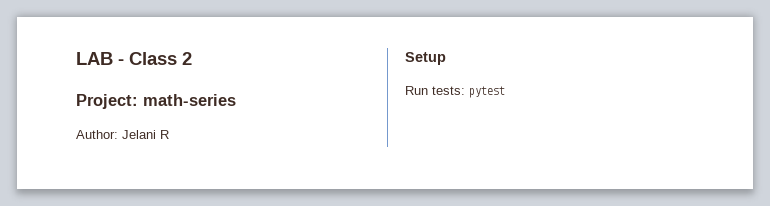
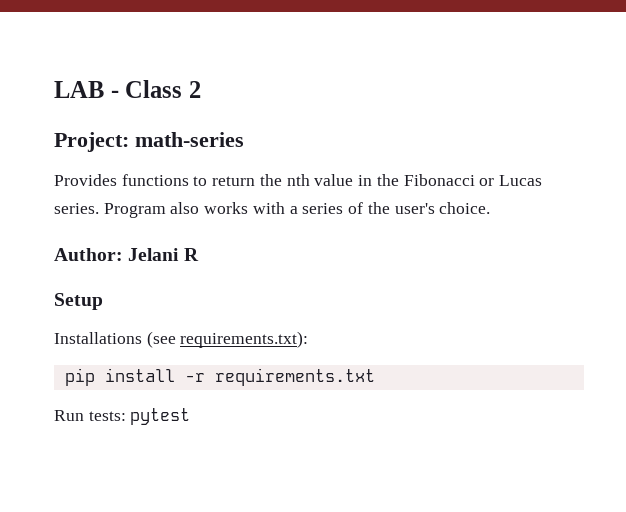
+ Provides functions to return the nth value in the Fibonacci or Lucas series. Program also works with a series of the user's choice.
  Author: Jelani R
  Setup
+ Installations (see requirements.txt):
+ pip install -r requirements.txt

